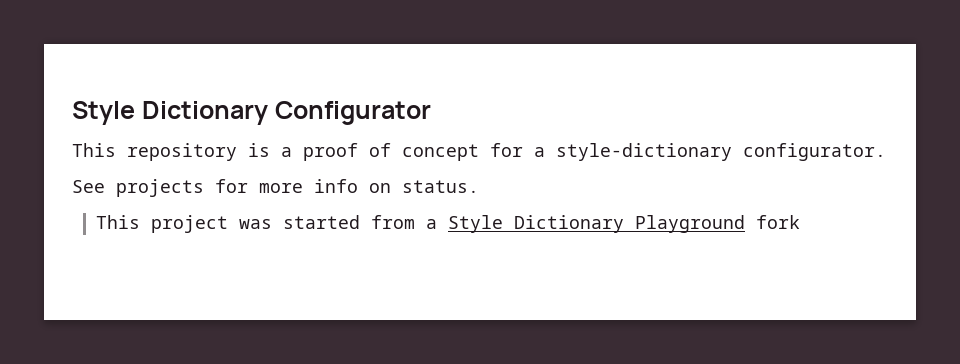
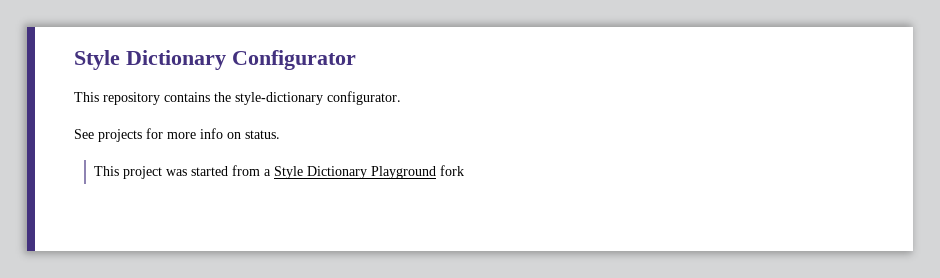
- This repository is a proof of concept for a style-dictionary configurator.
+ This repository contains the style-dictionary configurator.

